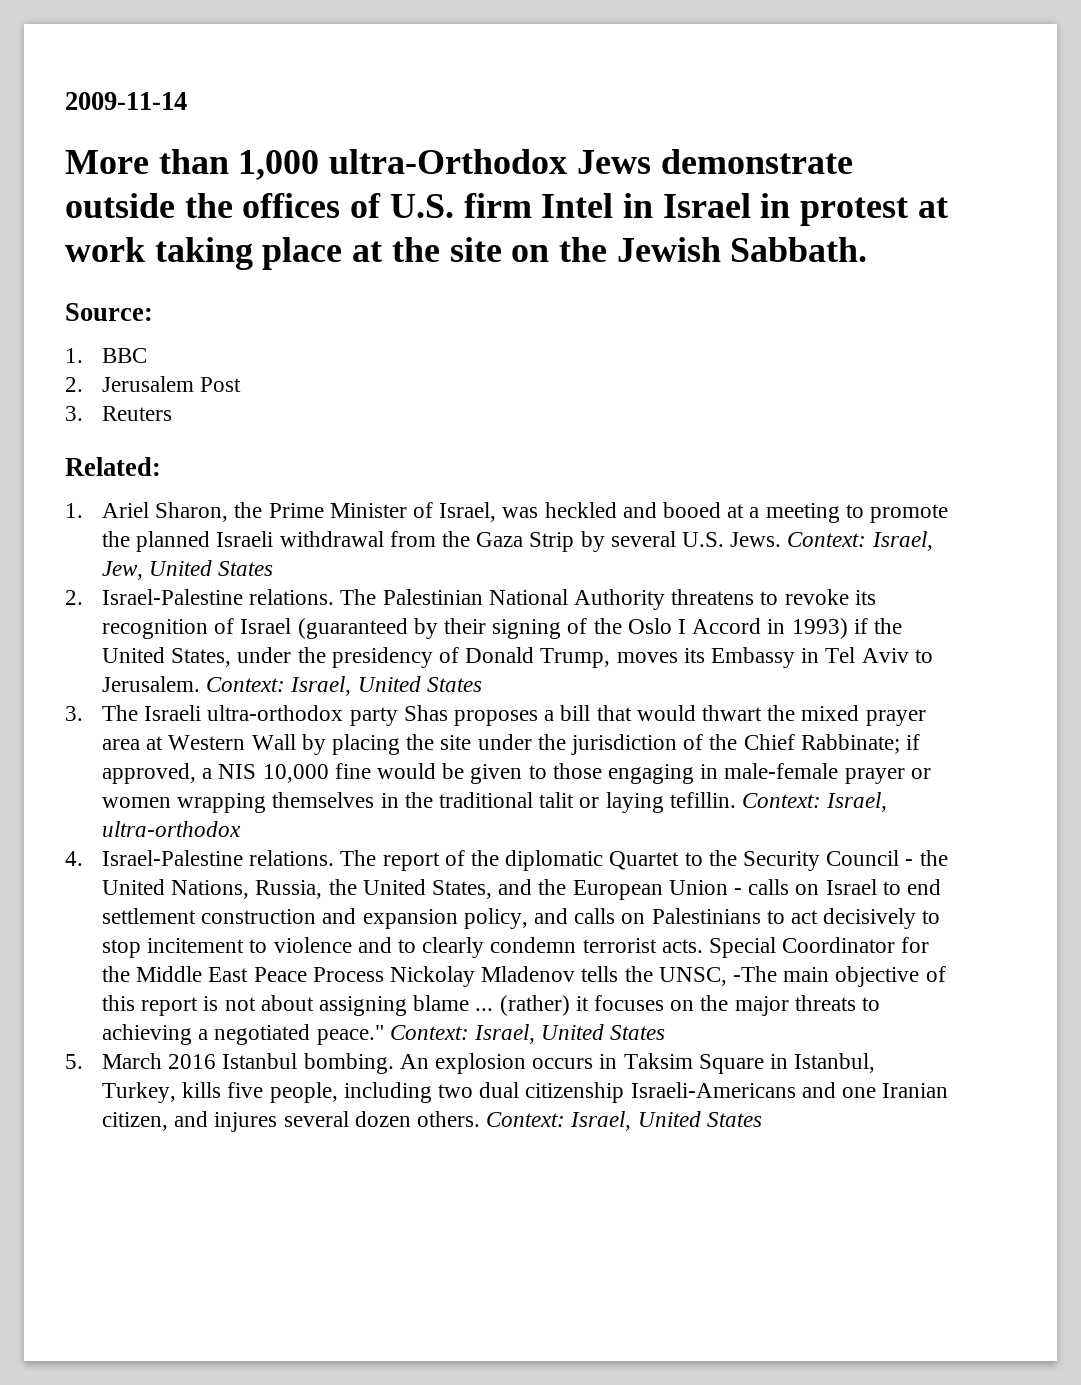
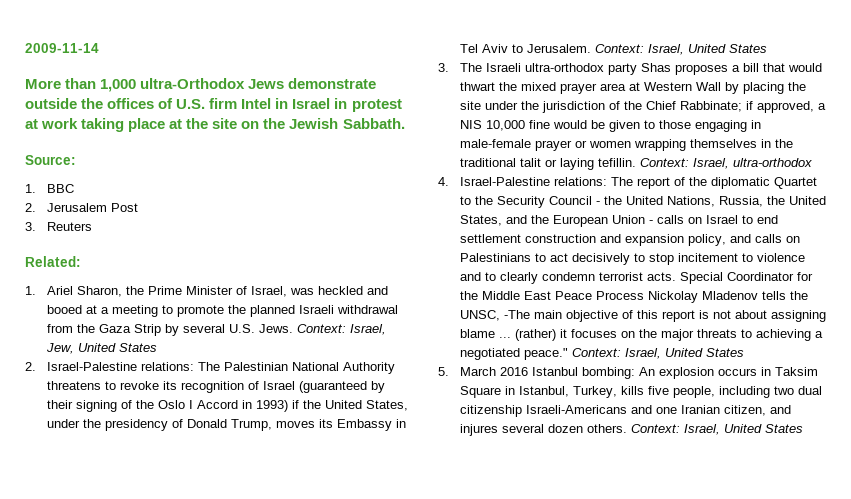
- 2. Israel-Palestine relations. The Palestinian National Authority threatens to revoke its recognition of Israel (guaranteed by their signing of the Oslo I Accord in 1993) if the United States, under the presidency of Donald Trump, moves its Embassy in Tel Aviv to Jerusalem.
+ 2. Israel-Palestine relations: The Palestinian National Authority threatens to revoke its recognition of Israel (guaranteed by their signing of the Oslo I Accord in 1993) if the United States, under the presidency of Donald Trump, moves its Embassy in Tel Aviv to Jerusalem.
- 4. Israel-Palestine relations. The report of the diplomatic Quartet to the Security Council - the United Nations, Russia, the United States, and the European Union - calls on Israel to end settlement construction and expansion policy, and calls on Palestinians to act decisively to stop incitement to violence and to clearly condemn terrorist acts.
+ 4. Israel-Palestine relations: The report of the diplomatic Quartet to the Security Council - the United Nations, Russia, the United States, and the European Union - calls on Israel to end settlement construction and expansion policy, and calls on Palestinians to act decisively to stop incitement to violence and to clearly condemn terrorist acts.
- 5. March 2016 Istanbul bombing. An explosion occurs in Taksim Square in Istanbul, Turkey, kills five people, including two dual citizenship Israeli-Americans and one Iranian citizen, and injures several dozen others.
+ 5. March 2016 Istanbul bombing: An explosion occurs in Taksim Square in Istanbul, Turkey, kills five people, including two dual citizenship Israeli-Americans and one Iranian citizen, and injures several dozen others.

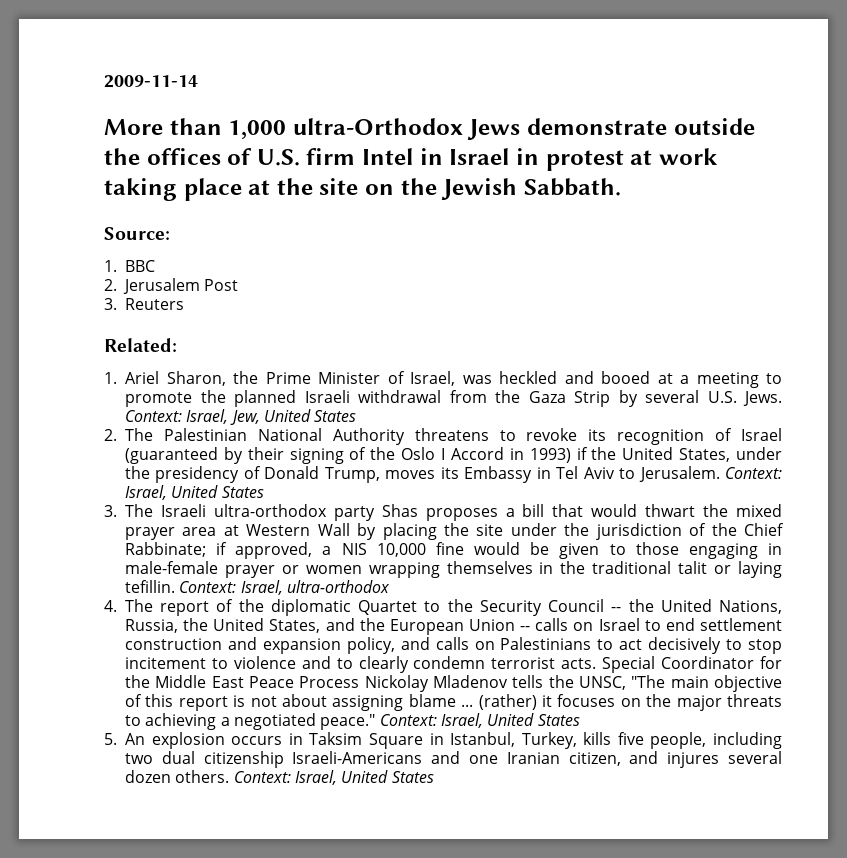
- 2. Israel-Palestine relations: The Palestinian National Authority threatens to revoke its recognition of Israel (guaranteed by their signing of the Oslo I Accord in 1993) if the United States, under the presidency of Donald Trump, moves its Embassy in Tel Aviv to Jerusalem.
+ 2. The Palestinian National Authority threatens to revoke its recognition of Israel (guaranteed by their signing of the Oslo I Accord in 1993) if the United States, under the presidency of Donald Trump, moves its Embassy in Tel Aviv to Jerusalem.
- 4. Israel-Palestine relations: The report of the diplomatic Quartet to the Security Council - the United Nations, Russia, the United States, and the European Union - calls on Israel to end settlement construction and expansion policy, and calls on Palestinians to act decisively to stop incitement to violence and to clearly condemn terrorist acts.
+ 4. The report of the diplomatic Quartet to the Security Council -- the United Nations, Russia, the United States, and the European Union -- calls on Israel to end settlement construction and expansion policy, and calls on Palestinians to act decisively to stop incitement to violence and to clearly condemn terrorist acts.
- Special Coordinator for the Middle East Peace Process Nickolay Mladenov tells the UNSC, -The main objective of this report is not about assigning blame ...
+ Special Coordinator for the Middle East Peace Process Nickolay Mladenov tells the UNSC, "The main objective of this report is not about assigning blame ...
- 5. March 2016 Istanbul bombing: An explosion occurs in Taksim Square in Istanbul, Turkey, kills five people, including two dual citizenship Israeli-Americans and one Iranian citizen, and injures several dozen others.
+ 5. An explosion occurs in Taksim Square in Istanbul, Turkey, kills five people, including two dual citizenship Israeli-Americans and one Iranian citizen, and injures several dozen others.

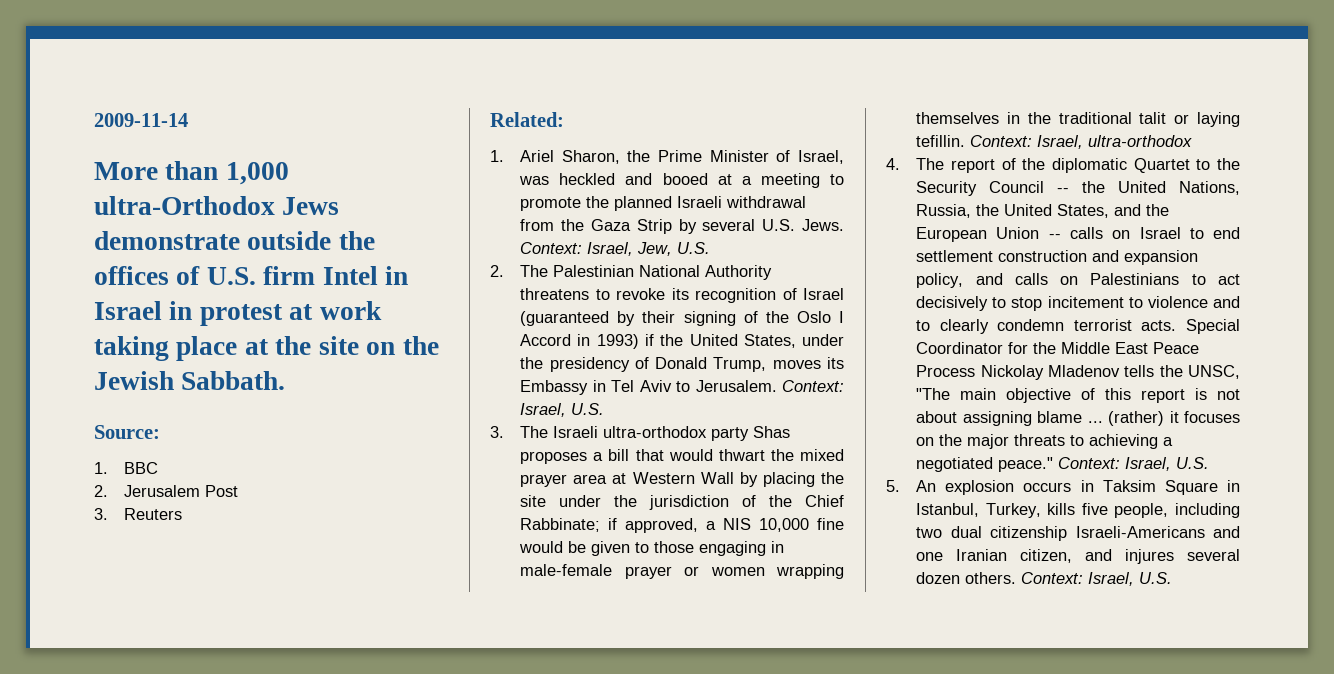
- Context: Israel, Jew, United States
+ Context: Israel, Jew, U.S.
- 2. The Palestinian National Authority threatens to revoke its recognition of Israel (guaranteed by their signing of the Oslo I Accord in 1993) if the United States, under the presidency of Donald Trump, moves its Embassy in Tel Aviv to Jerusalem. Context: Israel, United States
+ 2. The Palestinian National Authority threatens to revoke its recognition of Israel (guaranteed by their signing of the Oslo I Accord in 1993) if the United States, under the presidency of Donald Trump, moves its Embassy in Tel Aviv to Jerusalem. Context: Israel, U.S.
- (rather) it focuses on the major threats to achieving a negotiated peace." Context: Israel, United States
+ (rather) it focuses on the major threats to achieving a negotiated peace." Context: Israel, U.S.
- 5. An explosion occurs in Taksim Square in Istanbul, Turkey, kills five people, including two dual citizenship Israeli-Americans and one Iranian citizen, and injures several dozen others. Context: Israel, United States
+ 5. An explosion occurs in Taksim Square in Istanbul, Turkey, kills five people, including two dual citizenship Israeli-Americans and one Iranian citizen, and injures several dozen others. Context: Israel, U.S.

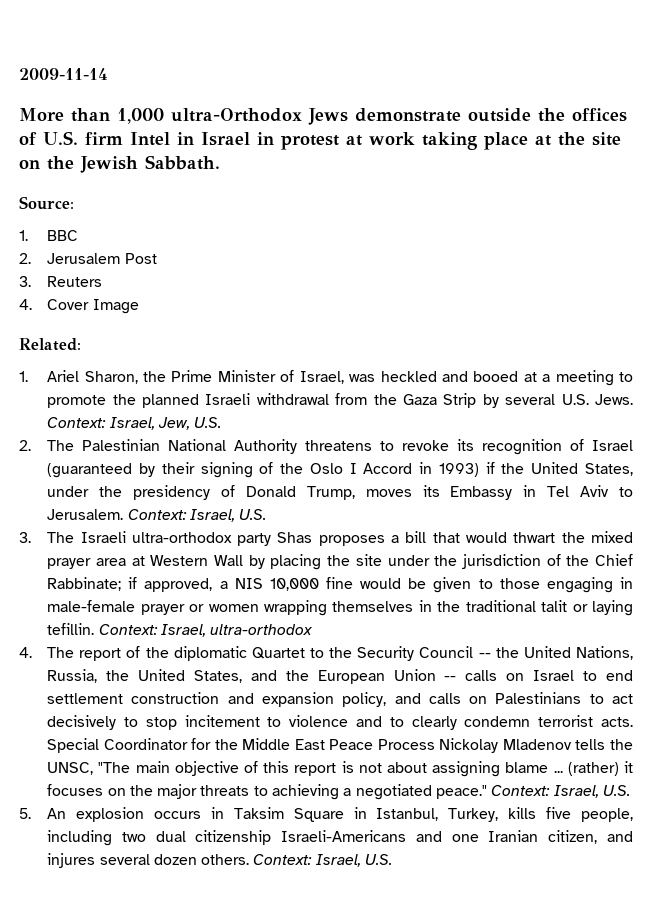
+ 4. Cover Image

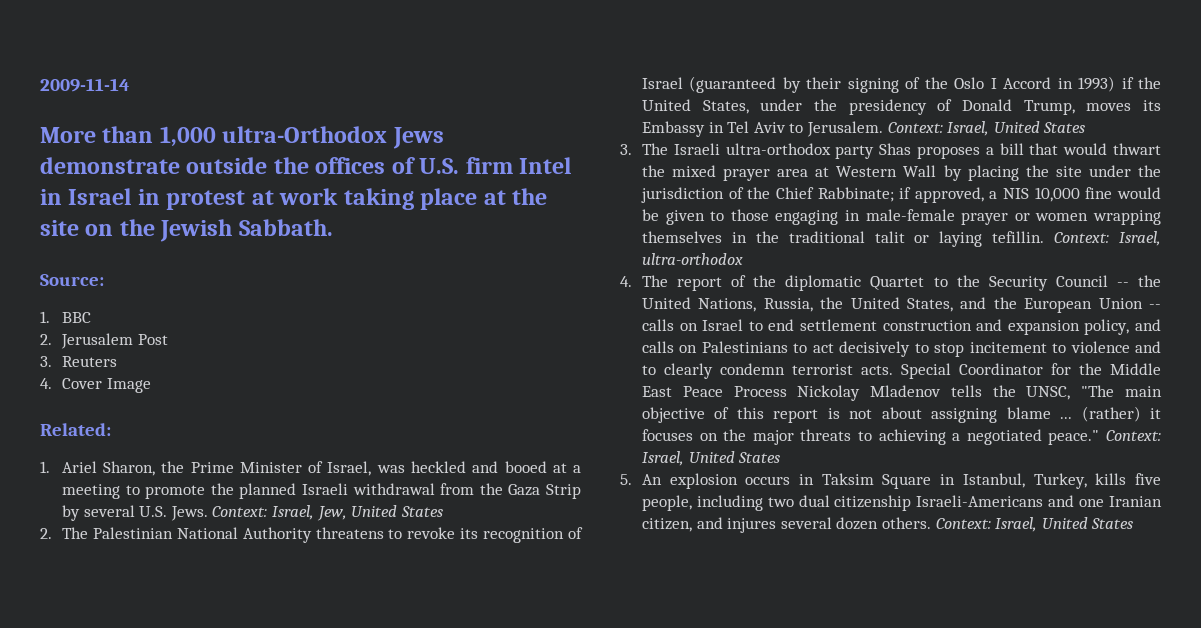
- Context: Israel, Jew, U.S.
+ Context: Israel, Jew, United States
- 2. The Palestinian National Authority threatens to revoke its recognition of Israel (guaranteed by their signing of the Oslo I Accord in 1993) if the United States, under the presidency of Donald Trump, moves its Embassy in Tel Aviv to Jerusalem. Context: Israel, U.S.
+ 2. The Palestinian National Authority threatens to revoke its recognition of Israel (guaranteed by their signing of the Oslo I Accord in 1993) if the United States, under the presidency of Donald Trump, moves its Embassy in Tel Aviv to Jerusalem. Context: Israel, United States
- (rather) it focuses on the major threats to achieving a negotiated peace." Context: Israel, U.S.
+ (rather) it focuses on the major threats to achieving a negotiated peace." Context: Israel, United States
- 5. An explosion occurs in Taksim Square in Istanbul, Turkey, kills five people, including two dual citizenship Israeli-Americans and one Iranian citizen, and injures several dozen others. Context: Israel, U.S.
+ 5. An explosion occurs in Taksim Square in Istanbul, Turkey, kills five people, including two dual citizenship Israeli-Americans and one Iranian citizen, and injures several dozen others. Context: Israel, United States

